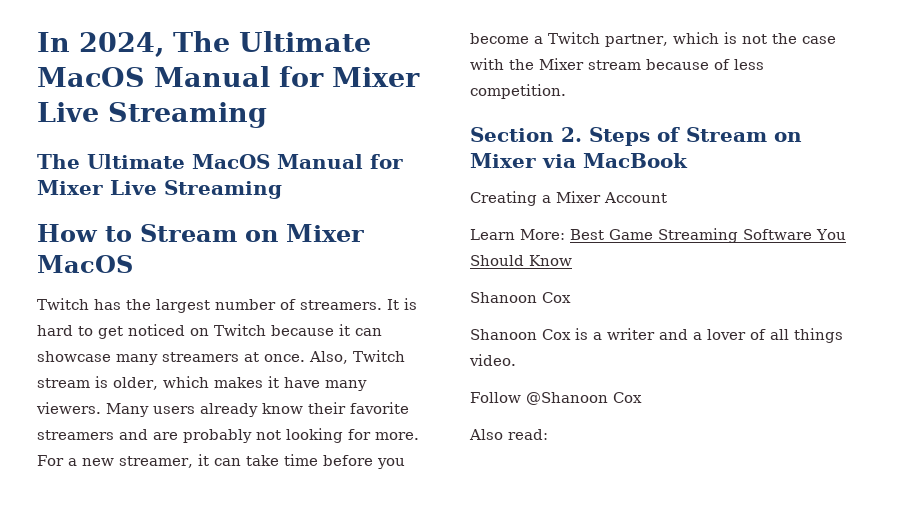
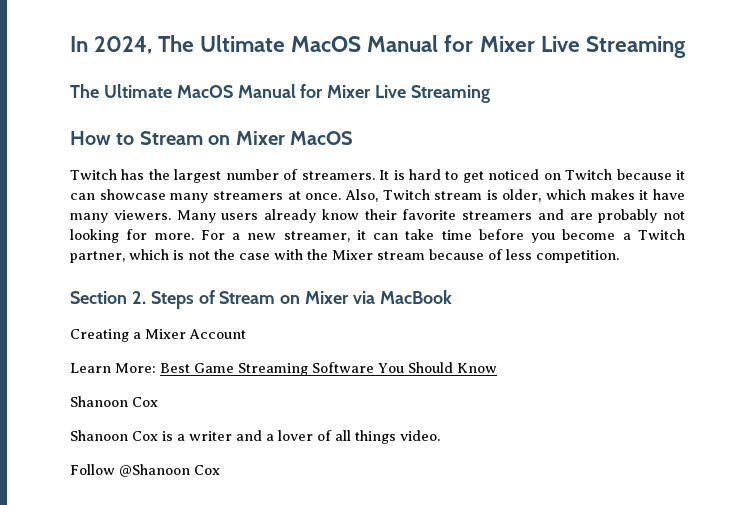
- Also read:

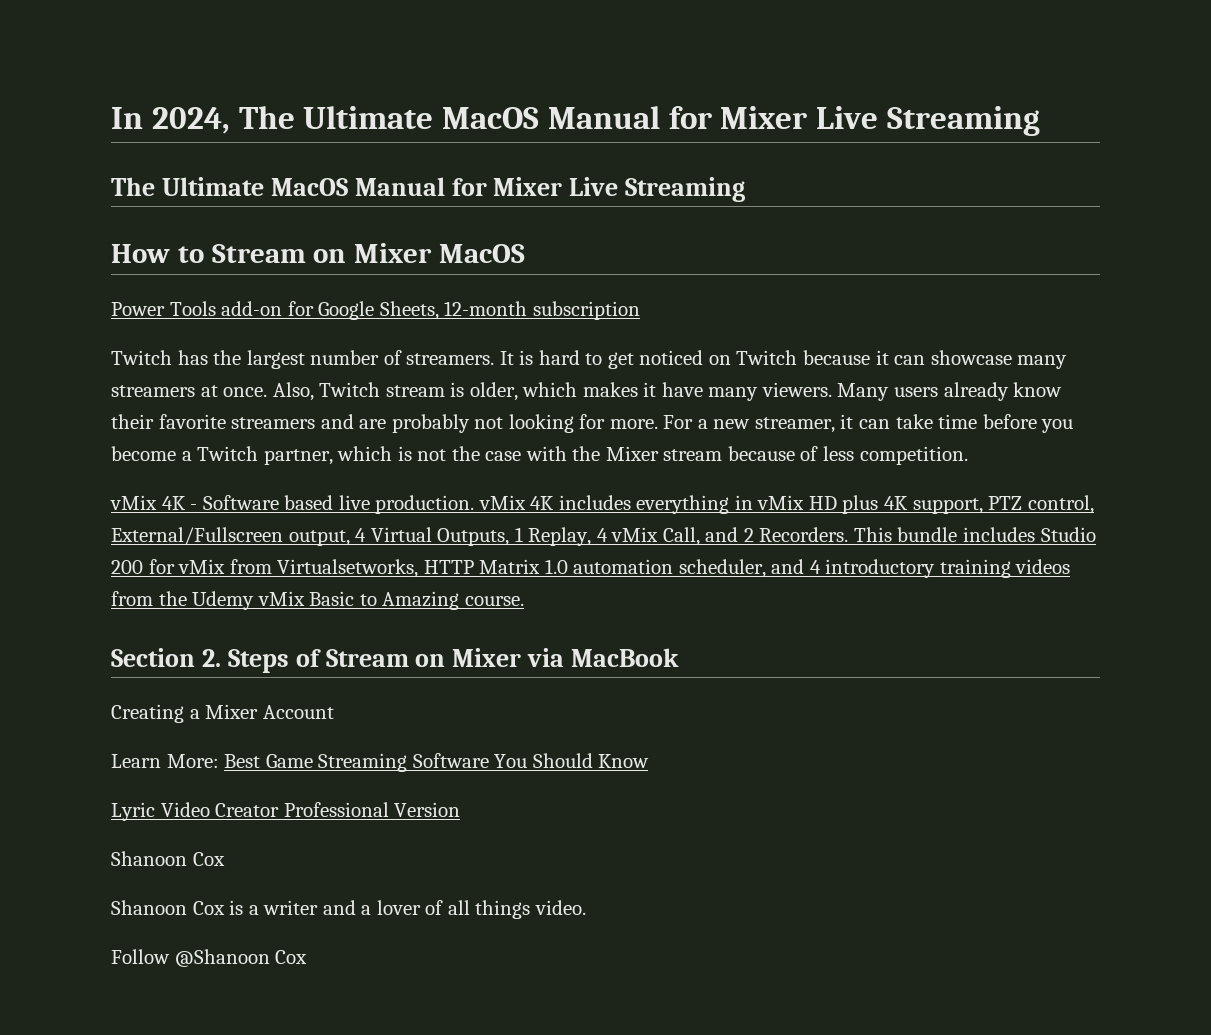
+ Power Tools add-on for Google Sheets, 12-month subscription
+ vMix 4K - Software based live production. vMix 4K includes everything in vMix HD plus 4K support, PTZ control, External/Fullscreen output, 4 Virtual Outputs, 1 Replay, 4 vMix Call, and 2 Recorders. This bundle includes Studio 200 for vMix from Virtualsetworks, HTTP Matrix 1.0 automation scheduler, and 4 introductory training videos from the Udemy vMix Basic to Amazing course.
+ Lyric Video Creator Professional Version

